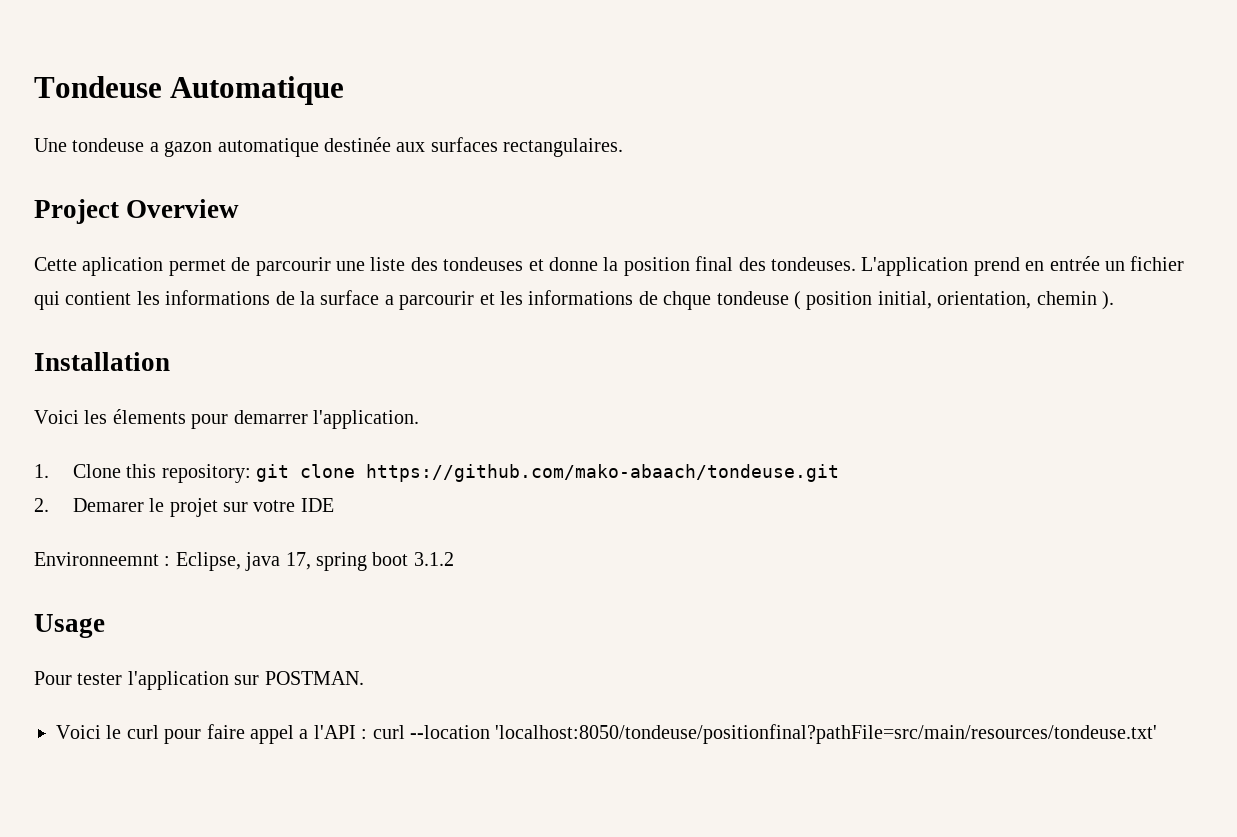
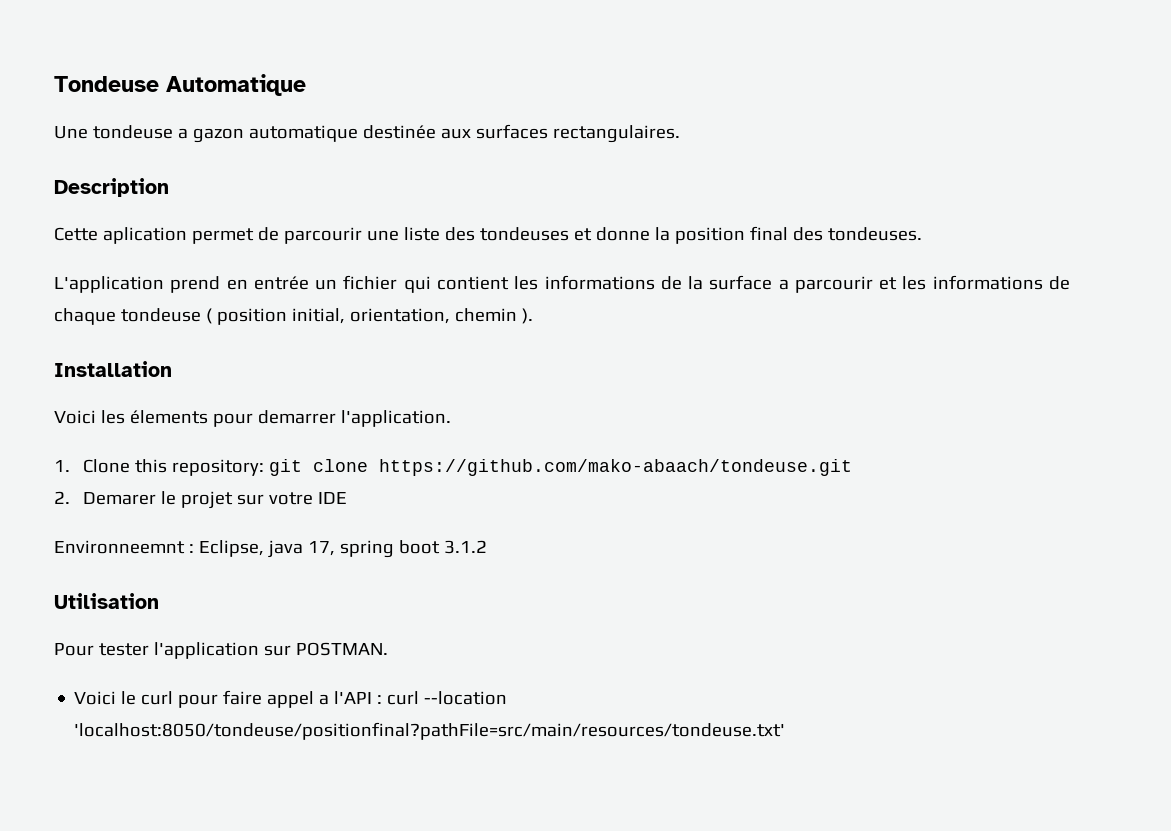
- Project Overview
+ Description
- Cette aplication permet de parcourir une liste des tondeuses et donne la position final des tondeuses. L'application prend en entrée un fichier qui contient les informations de la surface a parcourir et les informations de chque tondeuse ( position initial, orientation, chemin ).
+ Cette aplication permet de parcourir une liste des tondeuses et donne la position final des tondeuses.
+ L'application prend en entrée un fichier qui contient les informations de la surface a parcourir et les informations de chaque tondeuse ( position initial, orientation, chemin ).
- Usage
+ Utilisation

